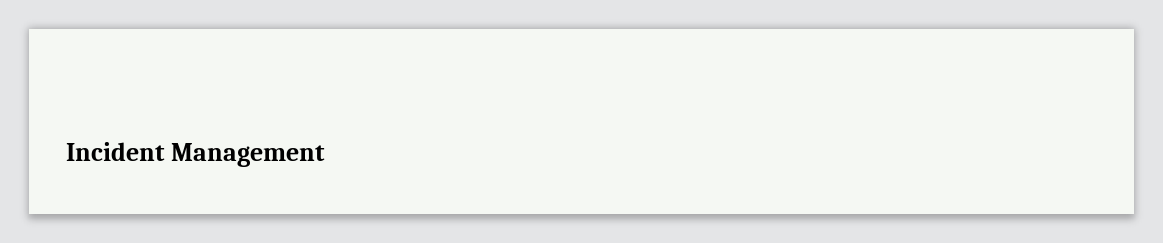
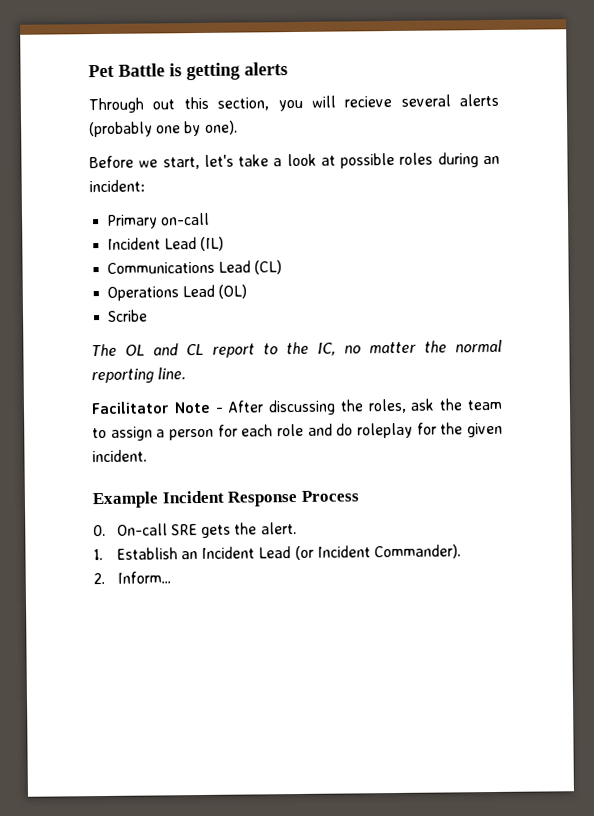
- Incident Management
+ Pet Battle is getting alerts
+ Through out this section, you will recieve several alerts (probably one by one).
+ Before we start, let's take a look at possible roles during an incident:
+ Primary on-call
+ Incident Lead (IL)
+ Communications Lead (CL)
+ Operations Lead (OL)
+ Scribe
+ The OL and CL report to the IC, no matter the normal reporting line.
+ Facilitator Note - After discussing the roles, ask the team to assign a person for each role and do roleplay for the given incident.
+ Example Incident Response Process
+ 0. On-call SRE gets the alert.
+ 1. Establish an Incident Lead (or Incident Commander).
+ 2. Inform...

